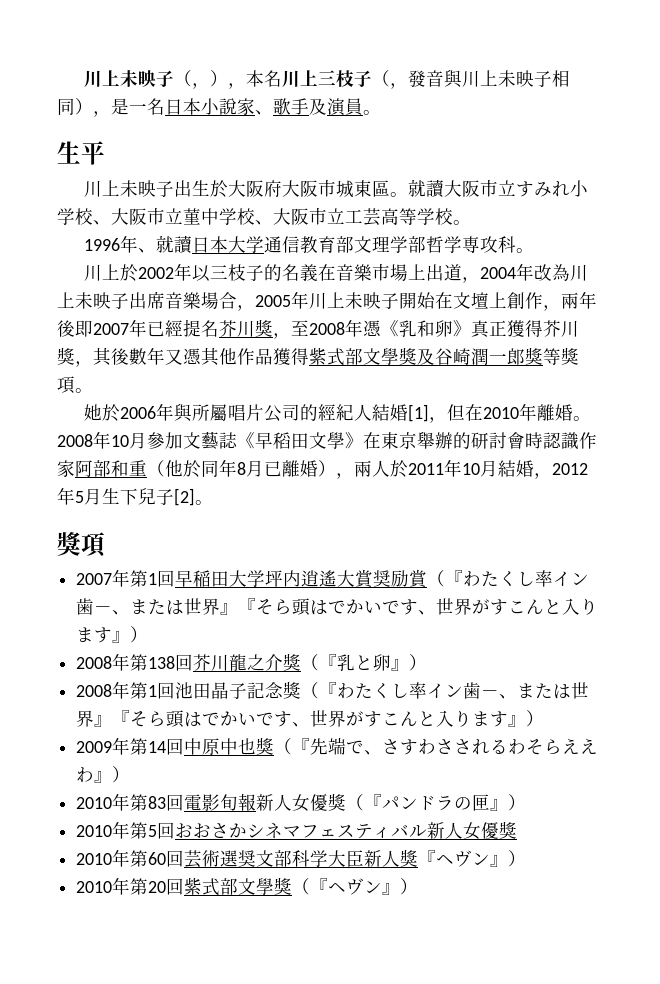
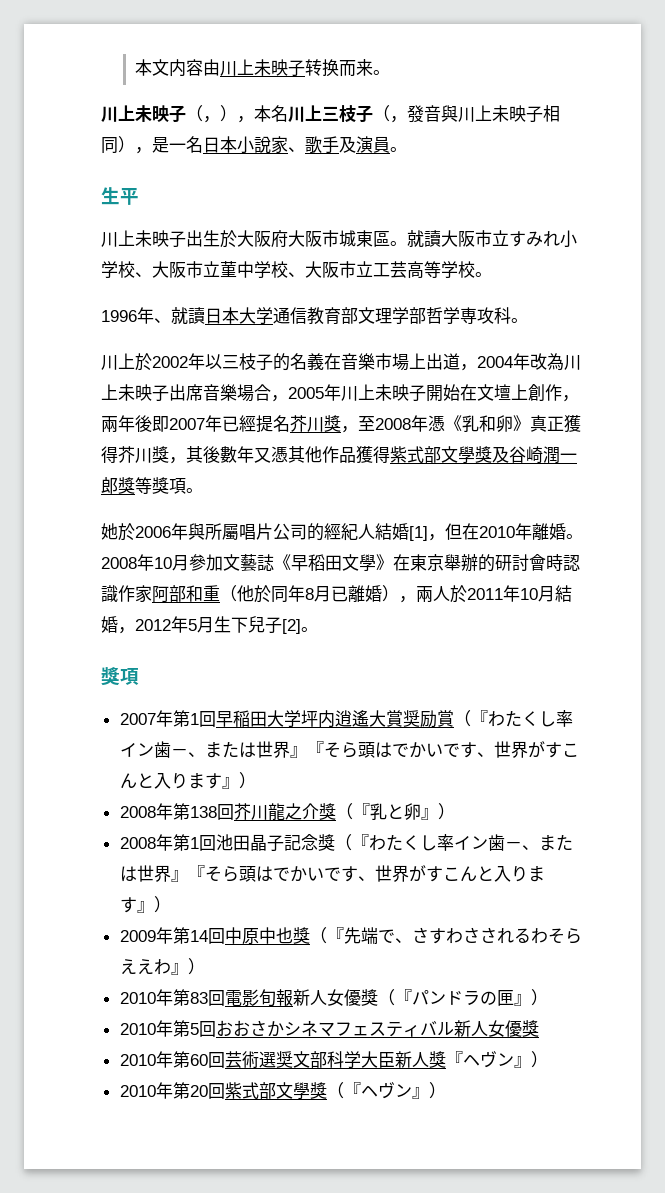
+ 本文内容由川上未映子转换而来。

